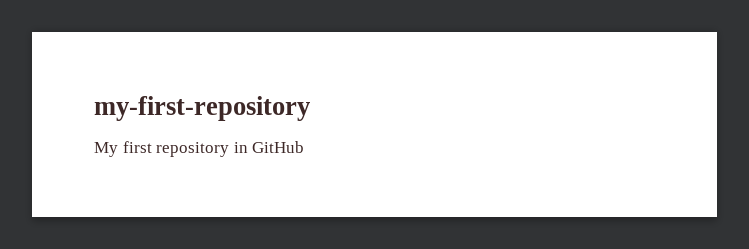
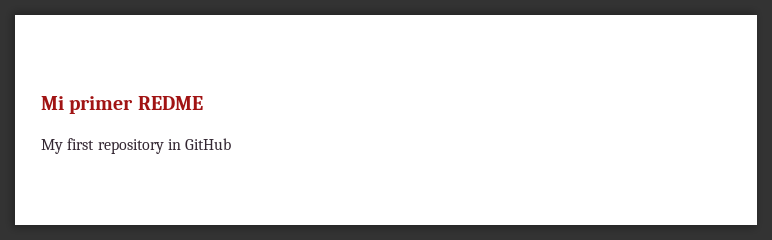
- my-first-repository
+ Mi primer REDME

